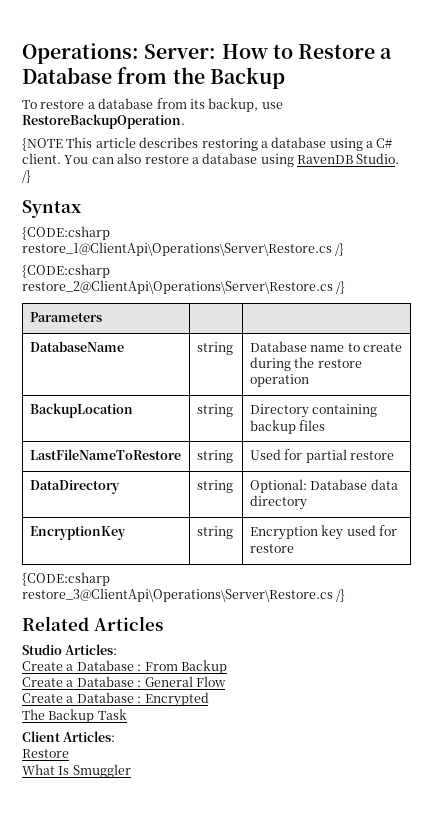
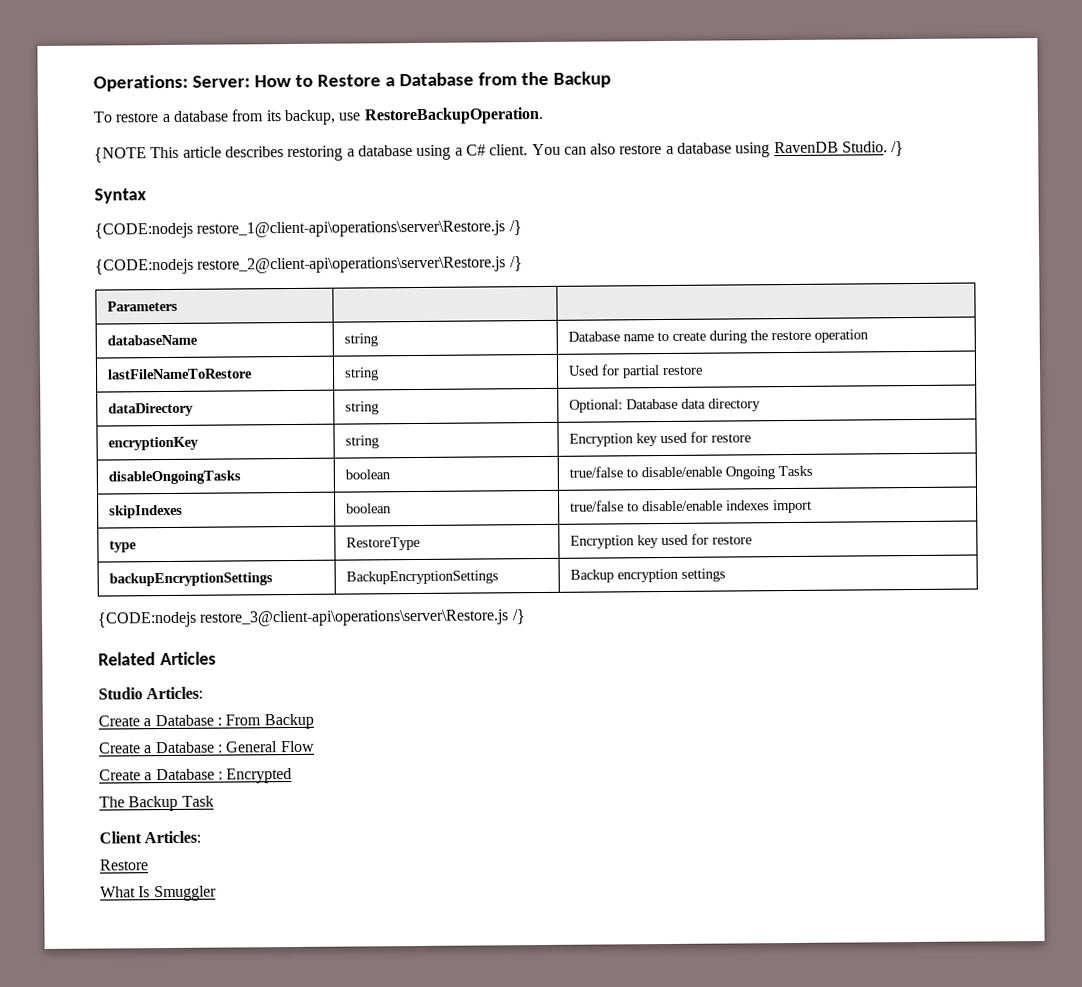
- {CODE:csharp restore_1@ClientApi\Operations\Server\Restore.cs /}
- {CODE:csharp restore_2@ClientApi\Operations\Server\Restore.cs /}
+ {CODE:nodejs restore_1@client-api\operations\server\Restore.js /}
+ {CODE:nodejs restore_2@client-api\operations\server\Restore.js /}
- DatabaseName | string | Database name to create during the restore operation
+ databaseName | string | Database name to create during the restore operation
- BackupLocation | string | Directory containing backup files
- LastFileNameToRestore | string | Used for partial restore
+ lastFileNameToRestore | string | Used for partial restore
- DataDirectory | string | Optional: Database data directory
+ dataDirectory | string | Optional: Database data directory
- EncryptionKey | string | Encryption key used for restore
+ encryptionKey | string | Encryption key used for restore
- {CODE:csharp restore_3@ClientApi\Operations\Server\Restore.cs /}
+ disableOngoingTasks | boolean | true/false to disable/enable Ongoing Tasks
+ skipIndexes | boolean | true/false to disable/enable indexes import
+ type | RestoreType | Encryption key used for restore
+ backupEncryptionSettings | BackupEncryptionSettings | Backup encryption settings
+ {CODE:nodejs restore_3@client-api\operations\server\Restore.js /}

